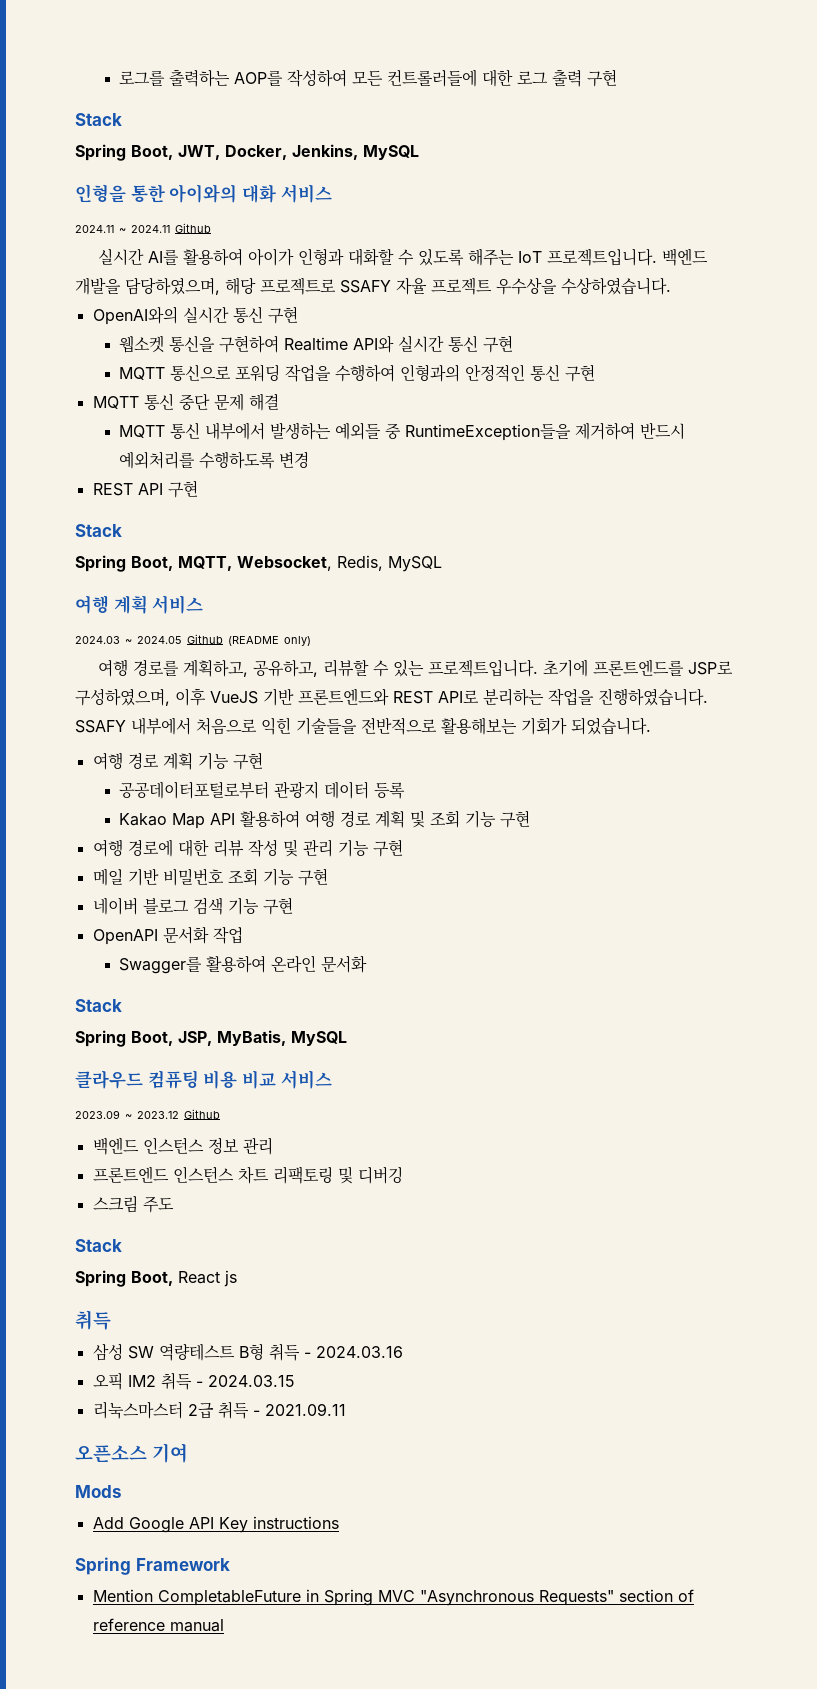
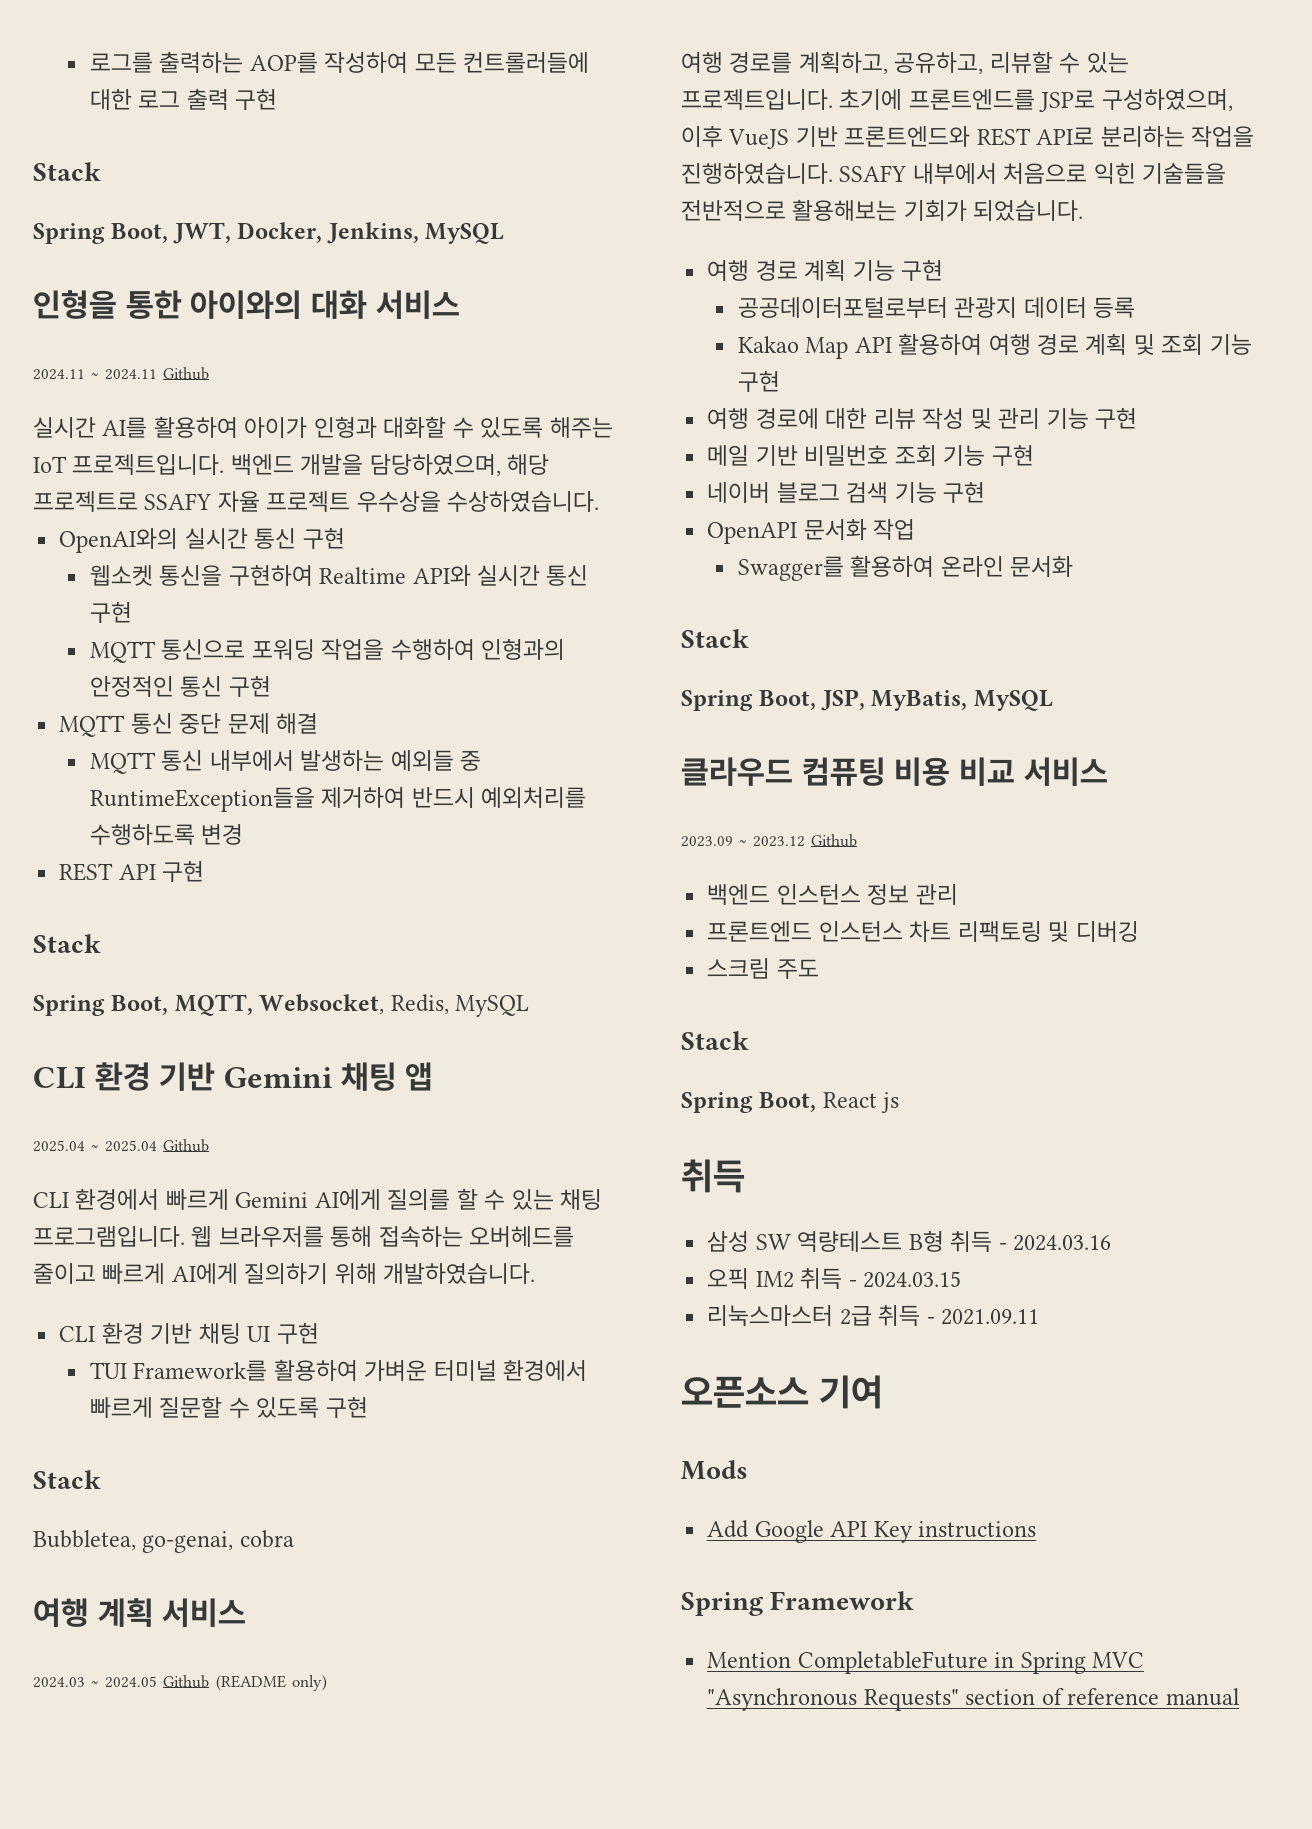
+ CLI 환경 기반 Gemini 채팅 앱
+ 2025.04 ~ 2025.04 Github
+ CLI 환경에서 빠르게 Gemini AI에게 질의를 할 수 있는 채팅 프로그램입니다. 웹 브라우저를 통해 접속하는 오버헤드를 줄이고 빠르게 AI에게 질의하기 위해 개발하였습니다.
+ CLI 환경 기반 채팅 UI 구현
+ TUI Framework를 활용하여 가벼운 터미널 환경에서 빠르게 질문할 수 있도록 구현
+ Stack
+ Bubbletea, go-genai, cobra

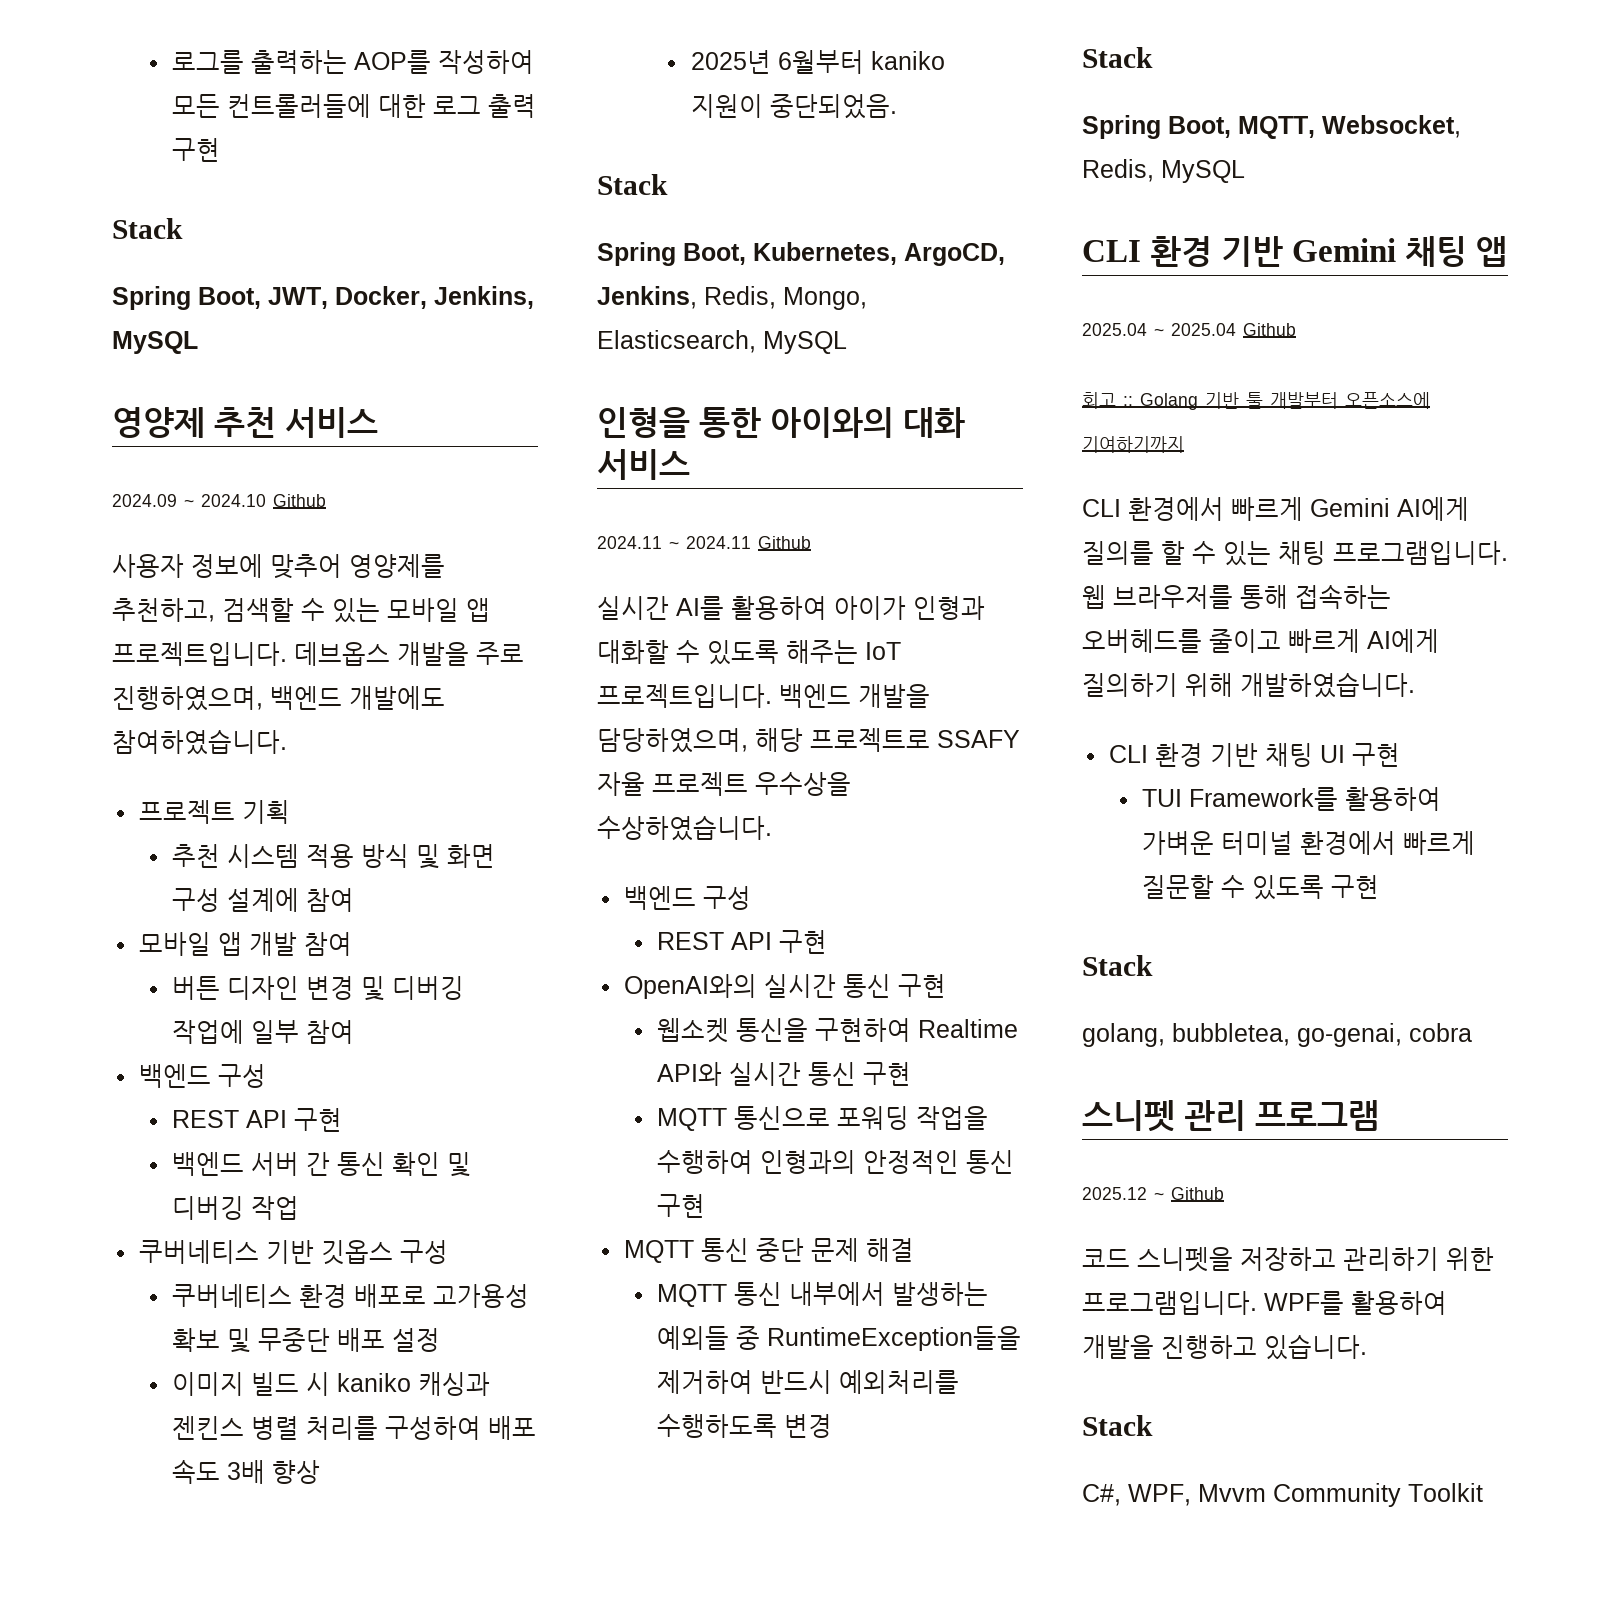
+ 영양제 추천 서비스
+ 2024.09 ~ 2024.10 Github
+ 사용자 정보에 맞추어 영양제를 추천하고, 검색할 수 있는 모바일 앱 프로젝트입니다. 데브옵스 개발을 주로 진행하였으며, 백엔드 개발에도 참여하였습니다.
+ 프로젝트 기획
+ 추천 시스템 적용 방식 및 화면 구성 설계에 참여
+ 모바일 앱 개발 참여
+ 버튼 디자인 변경 및 디버깅 작업에 일부 참여
+ 백엔드 구성
+ REST API 구현
+ 백엔드 서버 간 통신 확인 및 디버깅 작업
+ 쿠버네티스 기반 깃옵스 구성
+ 쿠버네티스 환경 배포로 고가용성 확보 및 무중단 배포 설정
+ 이미지 빌드 시 kaniko 캐싱과 젠킨스 병렬 처리를 구성하여 배포 속도 3배 향상
+ 2025년 6월부터 kaniko 지원이 중단되었음.
+ Stack
+ Spring Boot, Kubernetes, ArgoCD, Jenkins, Redis, Mongo, Elasticsearch, MySQL
  백엔드 개발을 담당하였으며, 해당 프로젝트로 SSAFY 자율 프로젝트 우수상을 수상하였습니다.
+ 백엔드 구성
+ REST API 구현
- REST API 구현
+ 회고 :: Golang 기반 툴 개발부터 오픈소스에 기여하기까지
- Bubbletea, go-genai, cobra
+ golang, bubbletea, go-genai, cobra
- 여행 계획 서비스
- 2024.03 ~ 2024.05 Github (README only)
- 여행 경로를 계획하고, 공유하고, 리뷰할 수 있는 프로젝트입니다. 초기에 프론트엔드를 JSP로 구성하였으며, 이후 VueJS 기반 프론트엔드와 REST API로 분리하는 작업을 진행하였습니다. SSAFY 내부에서 처음으로 익힌 기술들을 전반적으로 활용해보는 기회가 되었습니다.
- 여행 경로 계획 기능 구현
- 공공데이터포털로부터 관광지 데이터 등록
- Kakao Map API 활용하여 여행 경로 계획 및 조회 기능 구현
- 여행 경로에 대한 리뷰 작성 및 관리 기능 구현
- 메일 기반 비밀번호 조회 기능 구현
- 네이버 블로그 검색 기능 구현
- OpenAPI 문서화 작업
- Swagger를 활용하여 온라인 문서화
+ 스니펫 관리 프로그램
+ 2025.12 ~ Github
+ 코드 스니펫을 저장하고 관리하기 위한 프로그램입니다. WPF를 활용하여 개발을 진행하고 있습니다.
  Stack
- Spring Boot, JSP, MyBatis, MySQL
- 클라우드 컴퓨팅 비용 비교 서비스
- 2023.09 ~ 2023.12 Github
- 백엔드 인스턴스 정보 관리
- 프론트엔드 인스턴스 차트 리팩토링 및 디버깅
- 스크림 주도
- Stack
- Spring Boot, React js
- 취득
- 삼성 SW 역량테스트 B형 취득 - 2024.03.16
- 오픽 IM2 취득 - 2024.03.15
- 리눅스마스터 2급 취득 - 2021.09.11
- 오픈소스 기여
- Mods
- Add Google API Key instructions
- Spring Framework
- Mention CompletableFuture in Spring MVC "Asynchronous Requests" section of reference manual
+ C#, WPF, Mvvm Community Toolkit

